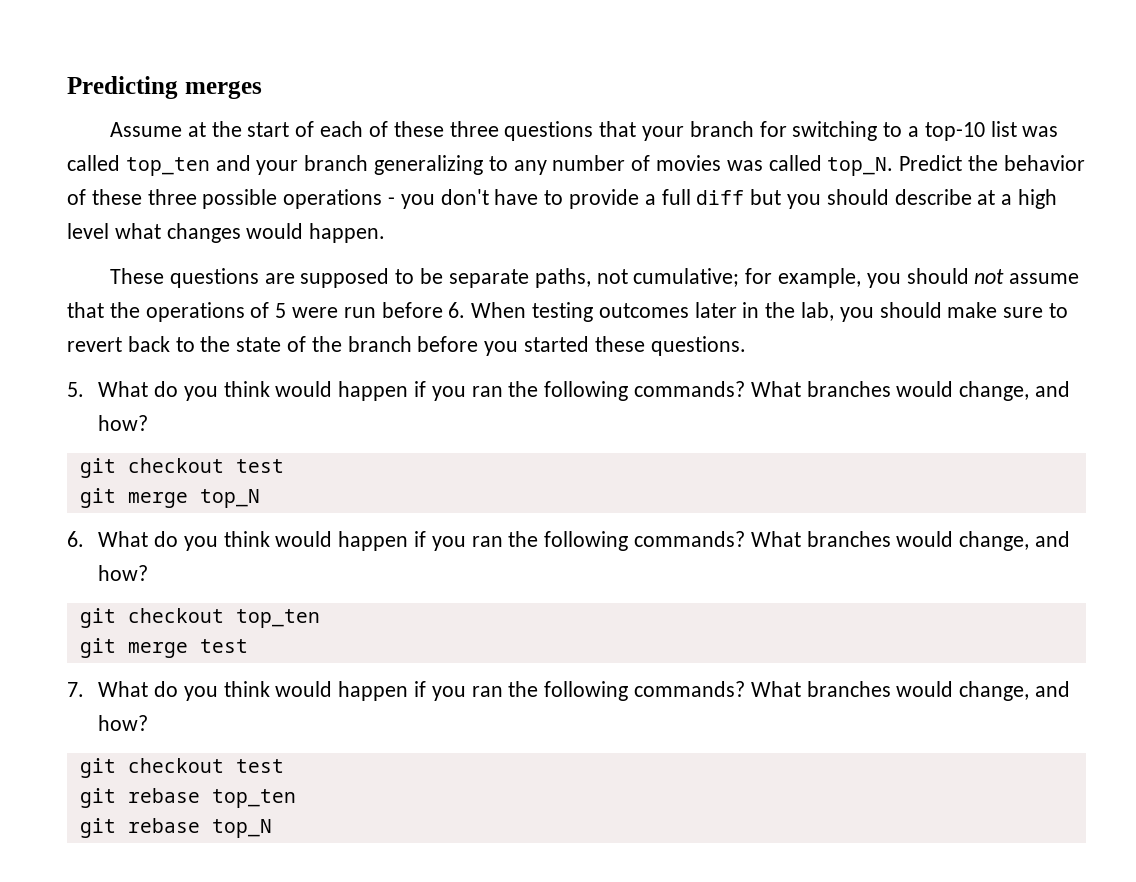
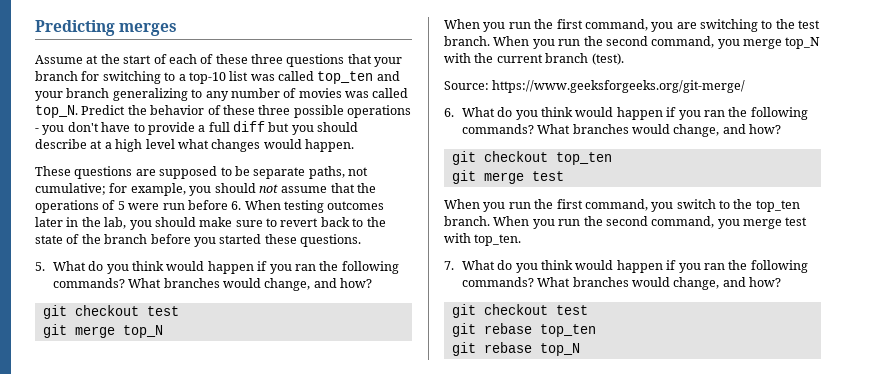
+ When you run the first command, you are switching to the test branch. When you run the second command, you merge top_N with the current branch (test).
+ Source: https://www.geeksforgeeks.org/git-merge/
+ When you run the first command, you switch to the top_ten branch. When you run the second command, you merge test with top_ten.

